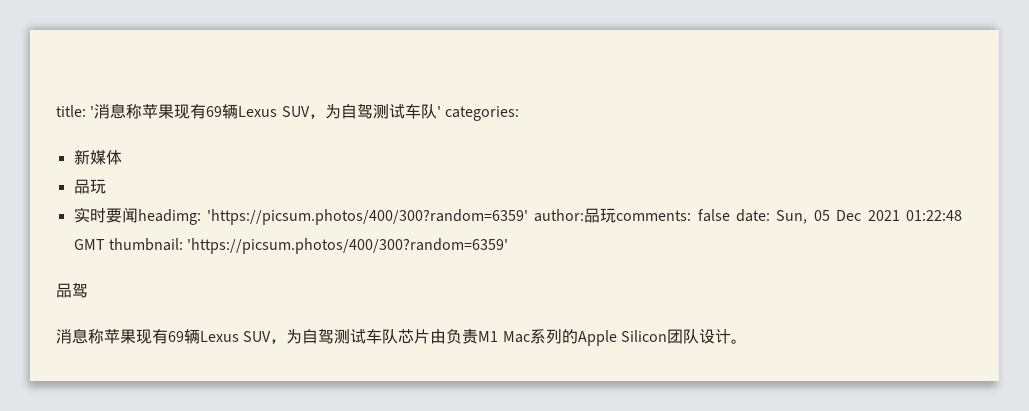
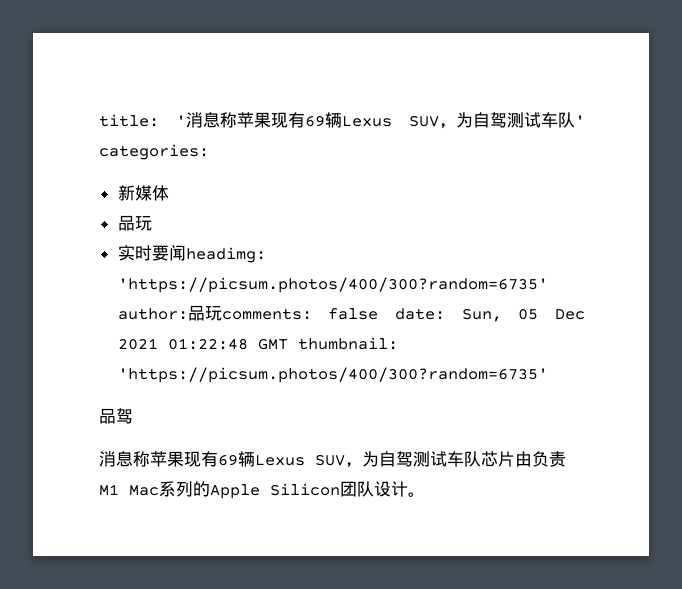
- 实时要闻headimg: 'https://picsum.photos/400/300?random=6359' author:品玩comments: false date: Sun, 05 Dec 2021 01:22:48 GMT thumbnail: 'https://picsum.photos/400/300?random=6359'
+ 实时要闻headimg: 'https://picsum.photos/400/300?random=6735' author:品玩comments: false date: Sun, 05 Dec 2021 01:22:48 GMT thumbnail: 'https://picsum.photos/400/300?random=6735'

